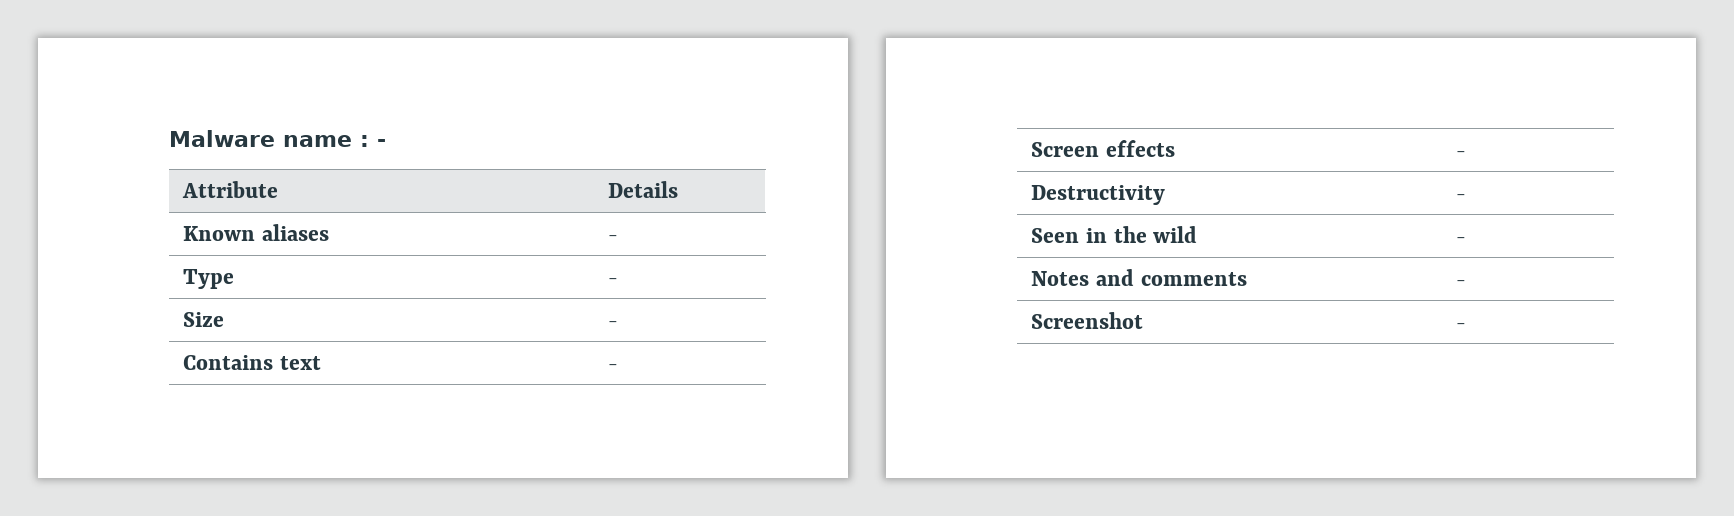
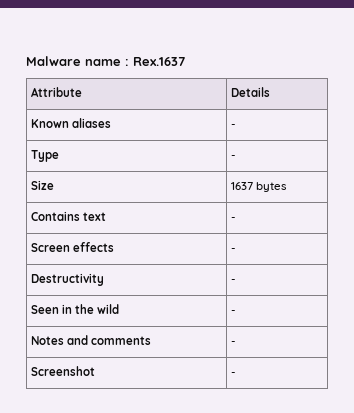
- Malware name : -
+ Malware name : Rex.1637
- Size | -
+ Size | 1637 bytes

